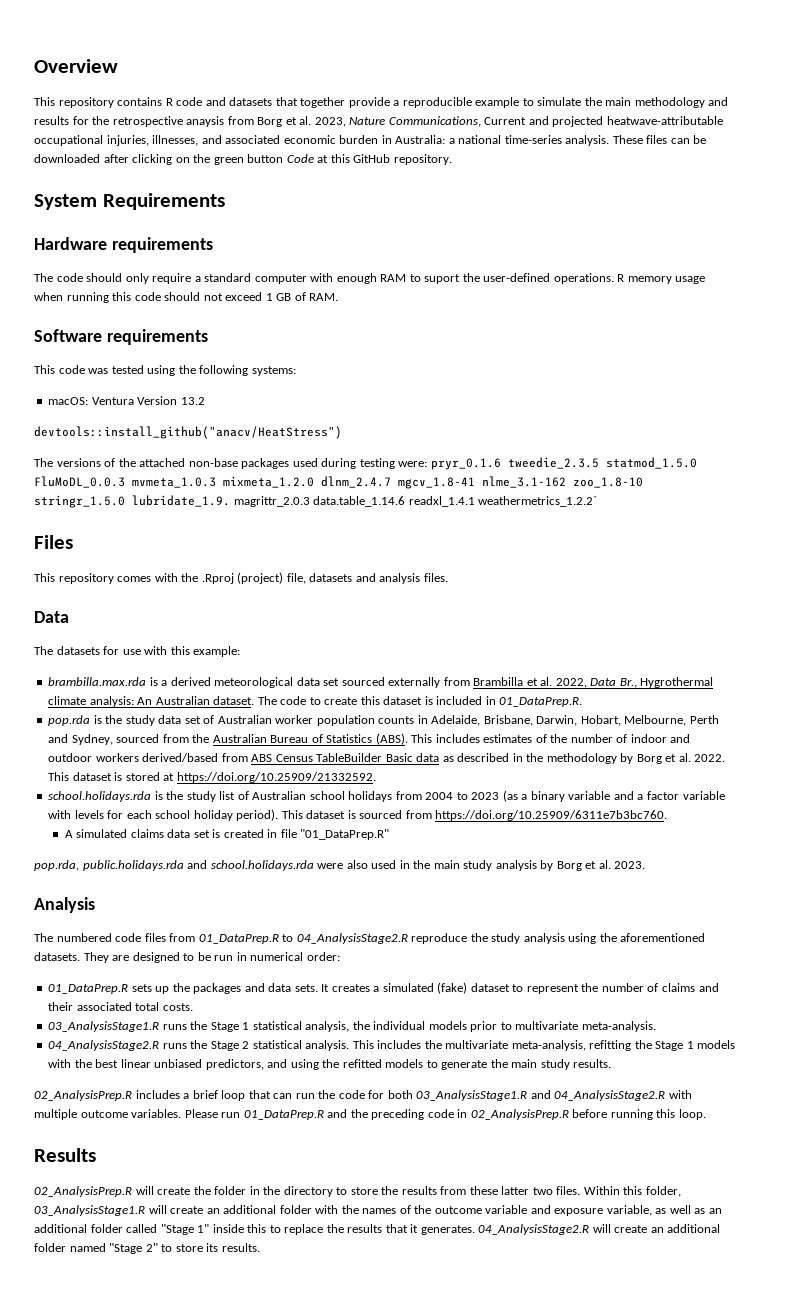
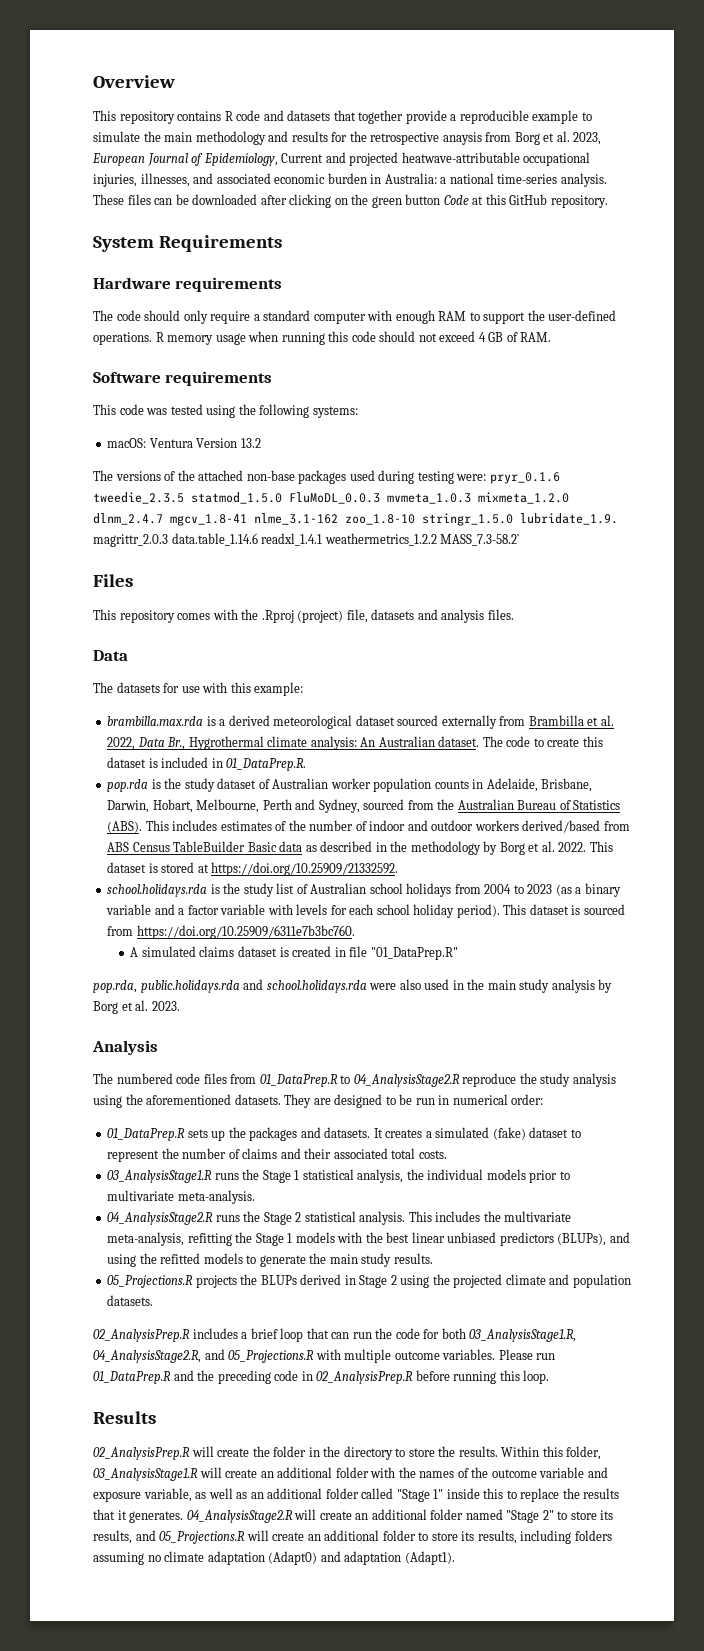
- This repository contains R code and datasets that together provide a reproducible example to simulate the main methodology and results for the retrospective anaysis from Borg et al. 2023, Nature Communications, Current and projected heatwave-attributable occupational injuries, illnesses, and associated economic burden in Australia: a national time-series analysis.
+ This repository contains R code and datasets that together provide a reproducible example to simulate the main methodology and results for the retrospective anaysis from Borg et al. 2023, European Journal of Epidemiology, Current and projected heatwave-attributable occupational injuries, illnesses, and associated economic burden in Australia: a national time-series analysis.
- The code should only require a standard computer with enough RAM to suport the user-defined operations.
+ The code should only require a standard computer with enough RAM to support the user-defined operations.
- R memory usage when running this code should not exceed 1 GB of RAM.
+ R memory usage when running this code should not exceed 4 GB of RAM.
- devtools::install_github("anacv/HeatStress")
- The versions of the attached non-base packages used during testing were: pryr_0.1.6 tweedie_2.3.5 statmod_1.5.0 FluMoDL_0.0.3 mvmeta_1.0.3 mixmeta_1.2.0 dlnm_2.4.7 mgcv_1.8-41 nlme_3.1-162 zoo_1.8-10 stringr_1.5.0 lubridate_1.9. magrittr_2.0.3 data.table_1.14.6 readxl_1.4.1 weathermetrics_1.2.2`
+ The versions of the attached non-base packages used during testing were: pryr_0.1.6 tweedie_2.3.5 statmod_1.5.0 FluMoDL_0.0.3 mvmeta_1.0.3 mixmeta_1.2.0 dlnm_2.4.7 mgcv_1.8-41 nlme_3.1-162 zoo_1.8-10 stringr_1.5.0 lubridate_1.9. magrittr_2.0.3 data.table_1.14.6 readxl_1.4.1 weathermetrics_1.2.2 MASS_7.3-58.2`
- brambilla.max.rda is a derived meteorological data set sourced externally from Brambilla et al. 2022, Data Br., Hygrothermal climate analysis: An Australian dataset.
+ brambilla.max.rda is a derived meteorological dataset sourced externally from Brambilla et al. 2022, Data Br., Hygrothermal climate analysis: An Australian dataset.
- pop.rda is the study data set of Australian worker population counts in Adelaide, Brisbane, Darwin, Hobart, Melbourne, Perth and Sydney, sourced from the Australian Bureau of Statistics (ABS).
+ pop.rda is the study dataset of Australian worker population counts in Adelaide, Brisbane, Darwin, Hobart, Melbourne, Perth and Sydney, sourced from the Australian Bureau of Statistics (ABS).
- A simulated claims data set is created in file "01_DataPrep.R"
+ A simulated claims dataset is created in file "01_DataPrep.R"
- 01_DataPrep.R sets up the packages and data sets.
+ 01_DataPrep.R sets up the packages and datasets.
- This includes the multivariate meta-analysis, refitting the Stage 1 models with the best linear unbiased predictors, and using the refitted models to generate the main study results.
+ This includes the multivariate meta-analysis, refitting the Stage 1 models with the best linear unbiased predictors (BLUPs), and using the refitted models to generate the main study results.
+ 05_Projections.R projects the BLUPs derived in Stage 2 using the projected climate and population datasets.
- 02_AnalysisPrep.R includes a brief loop that can run the code for both 03_AnalysisStage1.R and 04_AnalysisStage2.R with multiple outcome variables.
+ 02_AnalysisPrep.R includes a brief loop that can run the code for both 03_AnalysisStage1.R, 04_AnalysisStage2.R, and 05_Projections.R with multiple outcome variables.
- 02_AnalysisPrep.R will create the folder in the directory to store the results from these latter two files.
+ 02_AnalysisPrep.R will create the folder in the directory to store the results.
- 04_AnalysisStage2.R will create an additional folder named "Stage 2" to store its results.
+ 04_AnalysisStage2.R will create an additional folder named "Stage 2" to store its results, and 05_Projections.R will create an additional folder to store its results, including folders assuming no climate adaptation (Adapt0) and adaptation (Adapt1).

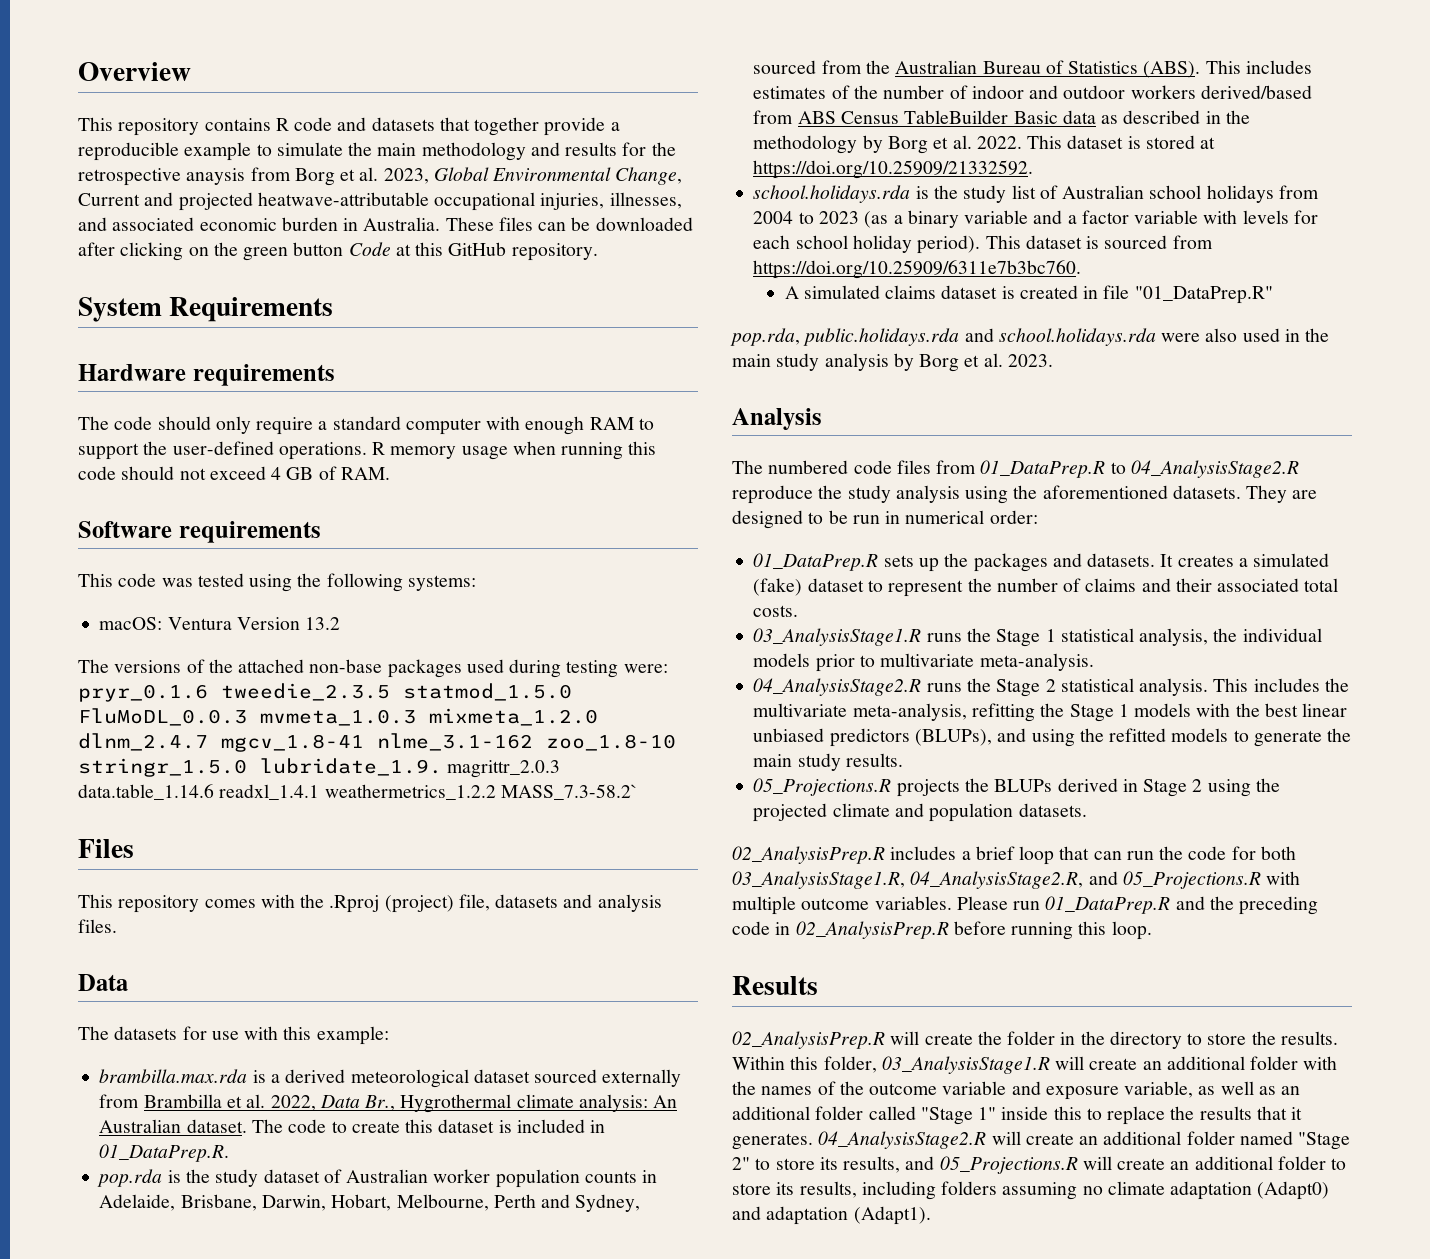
- This repository contains R code and datasets that together provide a reproducible example to simulate the main methodology and results for the retrospective anaysis from Borg et al. 2023, European Journal of Epidemiology, Current and projected heatwave-attributable occupational injuries, illnesses, and associated economic burden in Australia: a national time-series analysis.
+ This repository contains R code and datasets that together provide a reproducible example to simulate the main methodology and results for the retrospective anaysis from Borg et al. 2023, Global Environmental Change, Current and projected heatwave-attributable occupational injuries, illnesses, and associated economic burden in Australia.

